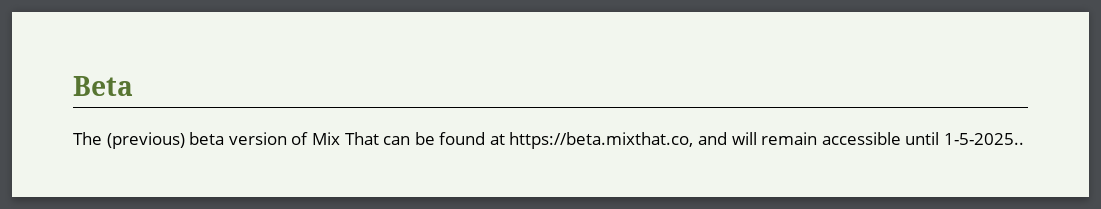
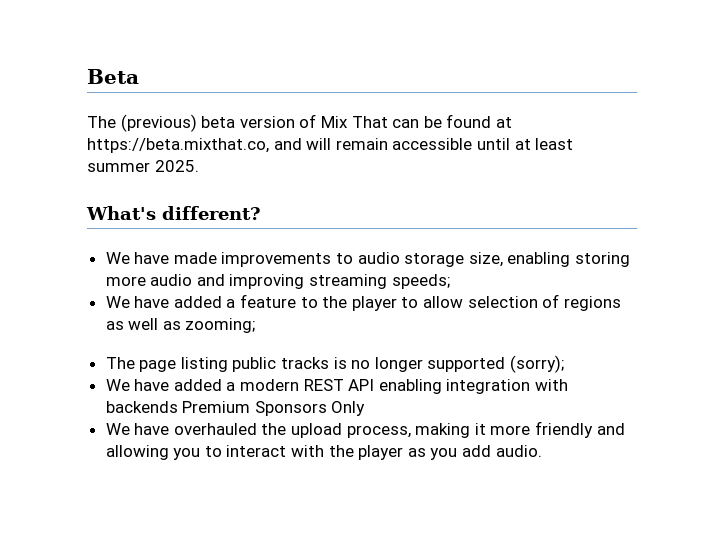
- The (previous) beta version of Mix That can be found at https://beta.mixthat.co, and will remain accessible until 1-5-2025..
+ The (previous) beta version of Mix That can be found at https://beta.mixthat.co, and will remain accessible until at least summer 2025.
+ What's different?
+ We have made improvements to audio storage size, enabling storing more audio and improving streaming speeds;
+ We have added a feature to the player to allow selection of regions as well as zooming;
+ The page listing public tracks is no longer supported (sorry);
+ We have added a modern REST API enabling integration with backends Premium Sponsors Only
+ We have overhauled the upload process, making it more friendly and allowing you to interact with the player as you add audio.

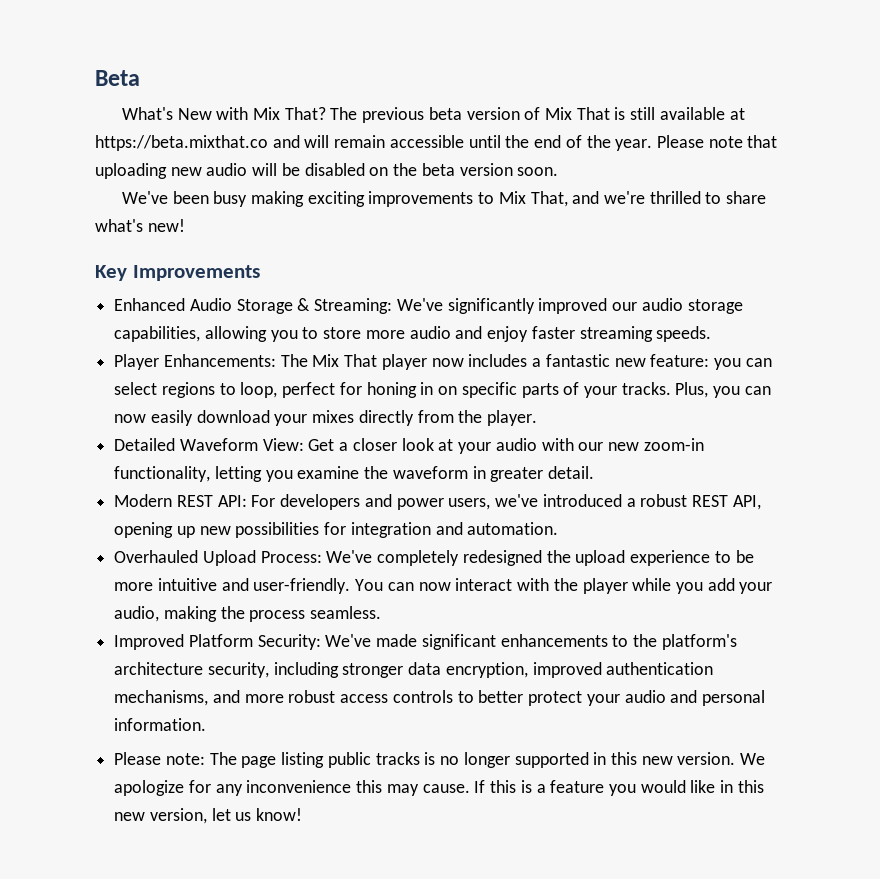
- The (previous) beta version of Mix That can be found at https://beta.mixthat.co, and will remain accessible until at least summer 2025.
- What's different?
- We have made improvements to audio storage size, enabling storing more audio and improving streaming speeds;
- We have added a feature to the player to allow selection of regions as well as zooming;
- The page listing public tracks is no longer supported (sorry);
- We have added a modern REST API enabling integration with backends Premium Sponsors Only
- We have overhauled the upload process, making it more friendly and allowing you to interact with the player as you add audio.
+ What's New with Mix That? The previous beta version of Mix That is still available at https://beta.mixthat.co and will remain accessible until the end of the year. Please note that uploading new audio will be disabled on the beta version soon.
+ We've been busy making exciting improvements to Mix That, and we're thrilled to share what's new!
+ Key Improvements
+ Enhanced Audio Storage & Streaming: We've significantly improved our audio storage capabilities, allowing you to store more audio and enjoy faster streaming speeds.
+ Player Enhancements: The Mix That player now includes a fantastic new feature: you can select regions to loop, perfect for honing in on specific parts of your tracks. Plus, you can now easily download your mixes directly from the player.
+ Detailed Waveform View: Get a closer look at your audio with our new zoom-in functionality, letting you examine the waveform in greater detail.
+ Modern REST API: For developers and power users, we've introduced a robust REST API, opening up new possibilities for integration and automation.
+ Overhauled Upload Process: We've completely redesigned the upload experience to be more intuitive and user-friendly. You can now interact with the player while you add your audio, making the process seamless.
+ Improved Platform Security: We've made significant enhancements to the platform's architecture security, including stronger data encryption, improved authentication mechanisms, and more robust access controls to better protect your audio and personal information.
+ Please note: The page listing public tracks is no longer supported in this new version. We apologize for any inconvenience this may cause. If this is a feature you would like in this new version, let us know!

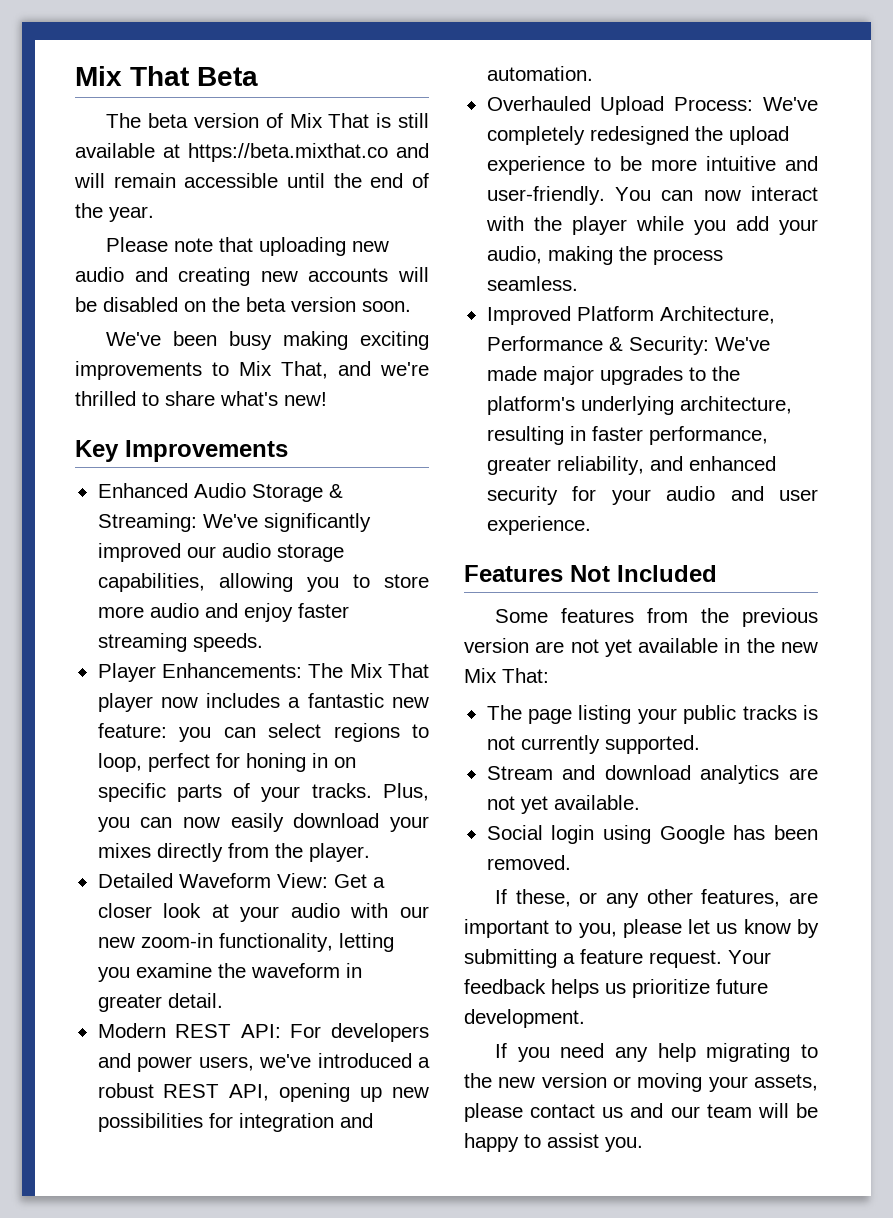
- Beta
+ Mix That Beta
- What's New with Mix That? The previous beta version of Mix That is still available at https://beta.mixthat.co and will remain accessible until the end of the year. Please note that uploading new audio will be disabled on the beta version soon.
+ The beta version of Mix That is still available at https://beta.mixthat.co and will remain accessible until the end of the year.
+ Please note that uploading new audio and creating new accounts will be disabled on the beta version soon.
- Improved Platform Security: We've made significant enhancements to the platform's architecture security, including stronger data encryption, improved authentication mechanisms, and more robust access controls to better protect your audio and personal information.
- Please note: The page listing public tracks is no longer supported in this new version. We apologize for any inconvenience this may cause. If this is a feature you would like in this new version, let us know!
+ Improved Platform Architecture, Performance & Security: We've made major upgrades to the platform's underlying architecture, resulting in faster performance, greater reliability, and enhanced security for your audio and user experience.
+ Features Not Included
+ Some features from the previous version are not yet available in the new Mix That:
+ The page listing your public tracks is not currently supported.
+ Stream and download analytics are not yet available.
+ Social login using Google has been removed.
+ If these, or any other features, are important to you, please let us know by submitting a feature request. Your feedback helps us prioritize future development.
+ If you need any help migrating to the new version or moving your assets, please contact us and our team will be happy to assist you.

